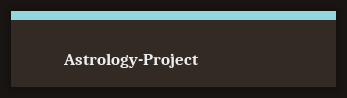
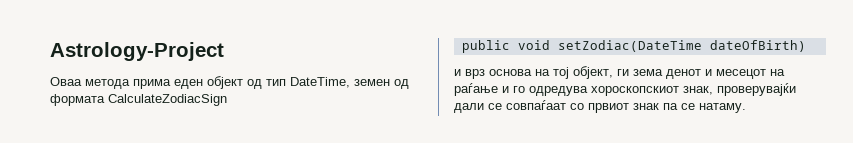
+ Оваа метода прима еден објект од тип DateTime, земен од формата CalculateZodiacSign
+ public void setZodiac(DateTime dateOfBirth)
+ и врз основа на тој објект, ги зема денот и месецот на раѓање и го одредува хороскопскиот знак, проверувајќи дали се совпаѓаат со првиот знак па се натаму.

